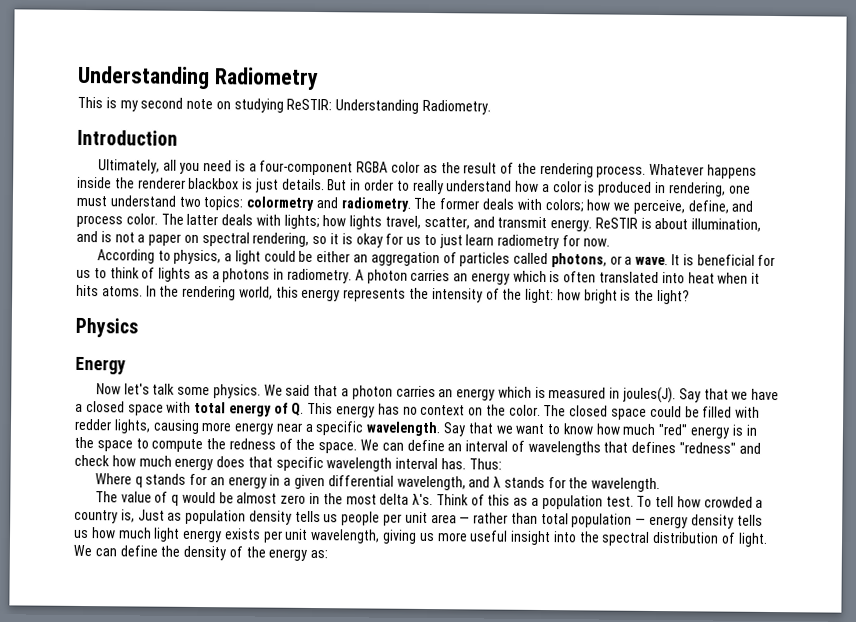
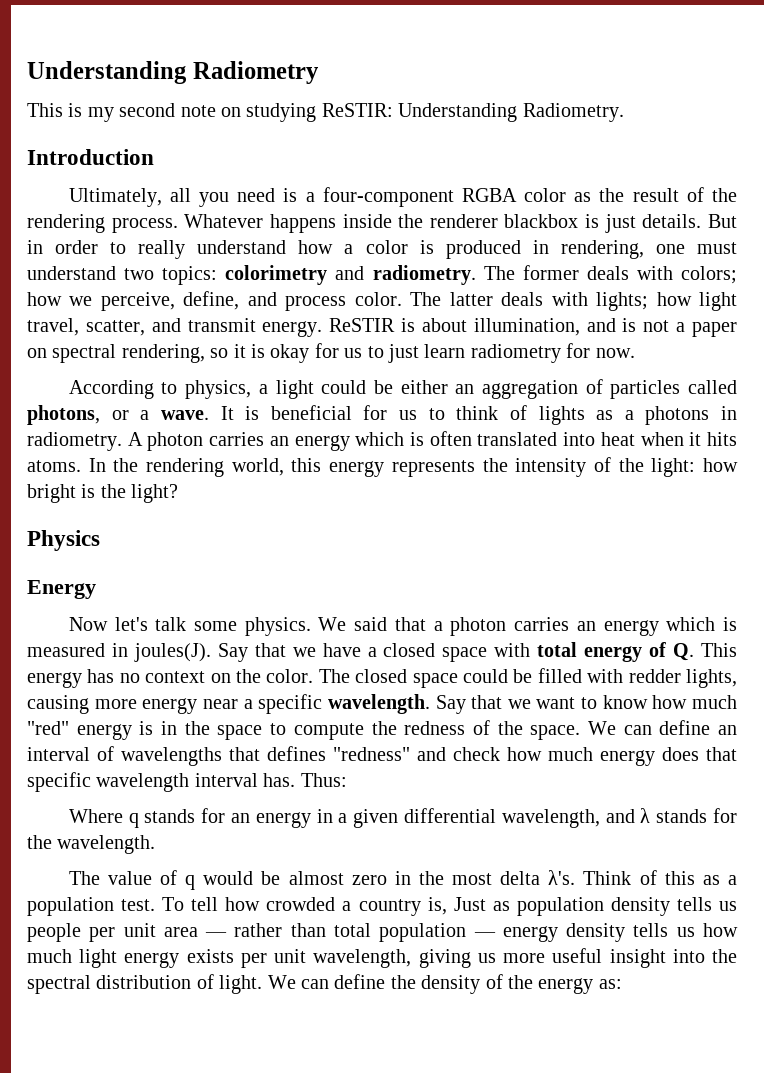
- But in order to really understand how a color is produced in rendering, one must understand two topics: colormetry and radiometry.
+ But in order to really understand how a color is produced in rendering, one must understand two topics: colorimetry and radiometry.
- The latter deals with lights; how lights travel, scatter, and transmit energy.
+ The latter deals with lights; how light travel, scatter, and transmit energy.

